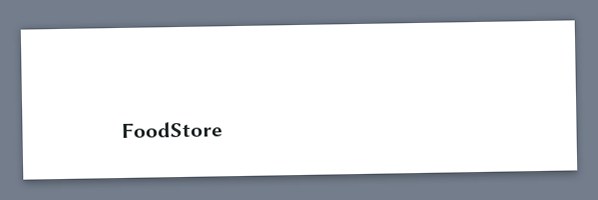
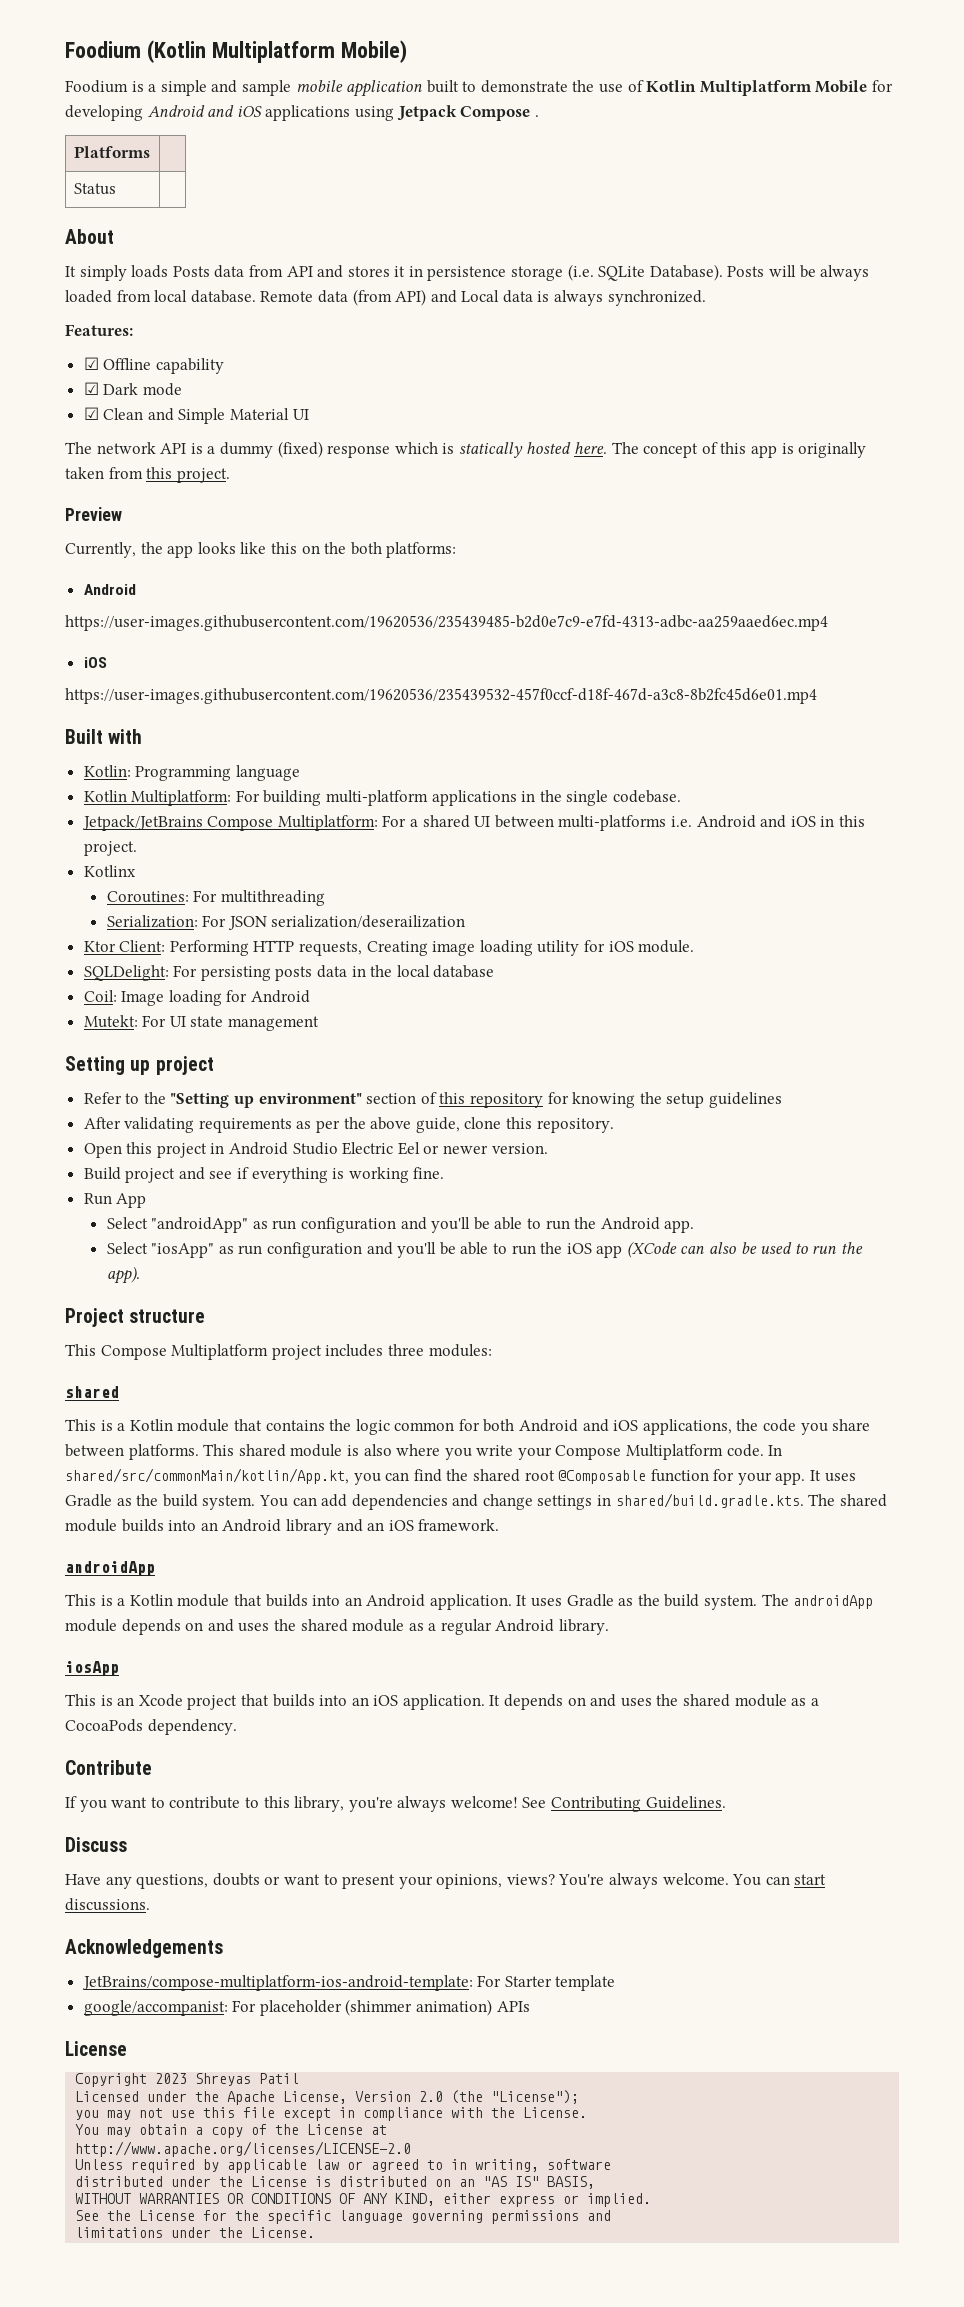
- FoodStore
+ Foodium (Kotlin Multiplatform Mobile)
+ Foodium is a simple and sample mobile application built to demonstrate the use of Kotlin Multiplatform Mobile for developing Android and iOS applications using Jetpack Compose .
+ Platforms |
+ Status |
+ About
+ It simply loads Posts data from API and stores it in persistence storage (i.e. SQLite Database). Posts will be always loaded from local database. Remote data (from API) and Local data is always synchronized.
+ Features:
+ ☑ Offline capability
+ ☑ Dark mode
+ ☑ Clean and Simple Material UI
+ The network API is a dummy (fixed) response which is statically hosted here. The concept of this app is originally taken from this project.
+ Preview
+ Currently, the app looks like this on the both platforms:
+ Android
+ https://user-images.githubusercontent.com/19620536/235439485-b2d0e7c9-e7fd-4313-adbc-aa259aaed6ec.mp4
+ iOS
+ https://user-images.githubusercontent.com/19620536/235439532-457f0ccf-d18f-467d-a3c8-8b2fc45d6e01.mp4
+ Built with
+ Kotlin: Programming language
+ Kotlin Multiplatform: For building multi-platform applications in the single codebase.
+ Jetpack/JetBrains Compose Multiplatform: For a shared UI between multi-platforms i.e. Android and iOS in this project.
+ Kotlinx
+ Coroutines: For multithreading
+ Serialization: For JSON serialization/deserailization
+ Ktor Client: Performing HTTP requests, Creating image loading utility for iOS module.
+ SQLDelight: For persisting posts data in the local database
+ Coil: Image loading for Android
+ Mutekt: For UI state management
+ Setting up project
+ Refer to the "Setting up environment" section of this repository for knowing the setup guidelines
+ After validating requirements as per the above guide, clone this repository.
+ Open this project in Android Studio Electric Eel or newer version.
+ Build project and see if everything is working fine.
+ Run App
+ Select "androidApp" as run configuration and you'll be able to run the Android app.
+ Select "iosApp" as run configuration and you'll be able to run the iOS app (XCode can also be used to run the app).
+ Project structure
+ This Compose Multiplatform project includes three modules:
+ shared
+ This is a Kotlin module that contains the logic common for both Android and iOS applications, the code you share between platforms. This shared module is also where you write your Compose Multiplatform code. In shared/src/commonMain/kotlin/App.kt, you can find the shared root @Composable function for your app. It uses Gradle as the build system. You can add dependencies and change settings in shared/build.gradle.kts. The shared module builds into an Android library and an iOS framework.
+ androidApp
+ This is a Kotlin module that builds into an Android application. It uses Gradle as the build system. The androidApp module depends on and uses the shared module as a regular Android library.
+ iosApp
+ This is an Xcode project that builds into an iOS application. It depends on and uses the shared module as a CocoaPods dependency.
+ Contribute
+ If you want to contribute to this library, you're always welcome! See Contributing Guidelines.
+ Discuss
+ Have any questions, doubts or want to present your opinions, views? You're always welcome. You can start discussions.
+ Acknowledgements
+ JetBrains/compose-multiplatform-ios-android-template: For Starter template
+ google/accompanist: For placeholder (shimmer animation) APIs
+ License
+ Copyright 2023 Shreyas Patil
+ Licensed under the Apache License, Version 2.0 (the "License");
+ you may not use this file except in compliance with the License.
+ You may obtain a copy of the License at
+ http://www.apache.org/licenses/LICENSE-2.0
+ Unless required by applicable law or agreed to in writing, software
+ distributed under the License is distributed on an "AS IS" BASIS,
+ WITHOUT WARRANTIES OR CONDITIONS OF ANY KIND, either express or implied.
+ See the License for the specific language governing permissions and
+ limitations under the License.

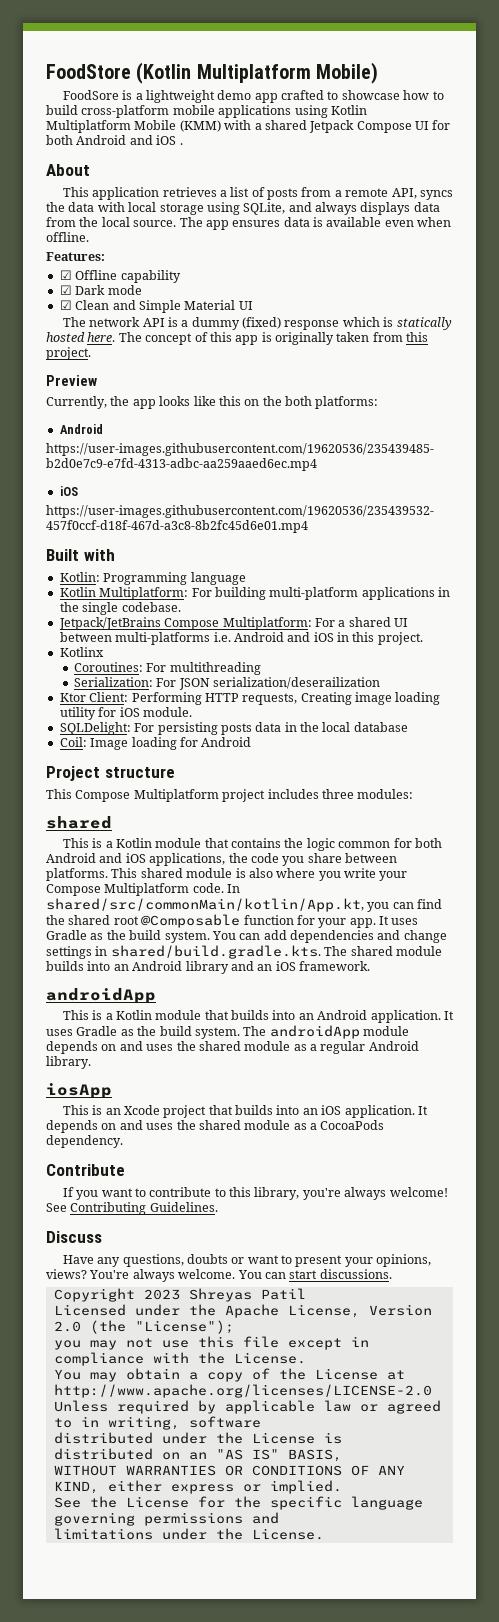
- Foodium (Kotlin Multiplatform Mobile)
+ FoodStore (Kotlin Multiplatform Mobile)
- Foodium is a simple and sample mobile application built to demonstrate the use of Kotlin Multiplatform Mobile for developing Android and iOS applications using Jetpack Compose .
+ FoodSore is a lightweight demo app crafted to showcase how to build cross-platform mobile applications using Kotlin Multiplatform Mobile (KMM) with a shared Jetpack Compose UI for both Android and iOS .
- Platforms |
- Status |
- It simply loads Posts data from API and stores it in persistence storage (i.e. SQLite Database). Posts will be always loaded from local database. Remote data (from API) and Local data is always synchronized.
+ This application retrieves a list of posts from a remote API, syncs the data with local storage using SQLite, and always displays data from the local source. The app ensures data is available even when offline.
- Mutekt: For UI state management
- Setting up project
- Refer to the "Setting up environment" section of this repository for knowing the setup guidelines
- After validating requirements as per the above guide, clone this repository.
- Open this project in Android Studio Electric Eel or newer version.
- Build project and see if everything is working fine.
- Run App
- Select "androidApp" as run configuration and you'll be able to run the Android app.
- Select "iosApp" as run configuration and you'll be able to run the iOS app (XCode can also be used to run the app).
- Acknowledgements
- JetBrains/compose-multiplatform-ios-android-template: For Starter template
- google/accompanist: For placeholder (shimmer animation) APIs
- License

